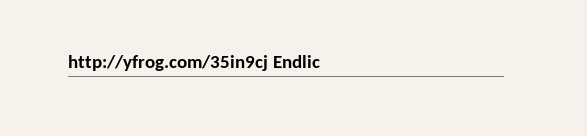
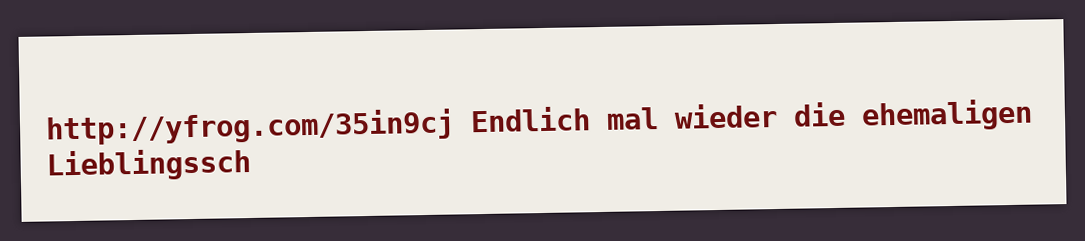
- http://yfrog.com/35in9cj Endlic
+ http://yfrog.com/35in9cj Endlich mal wieder die ehemaligen Lieblingssch

